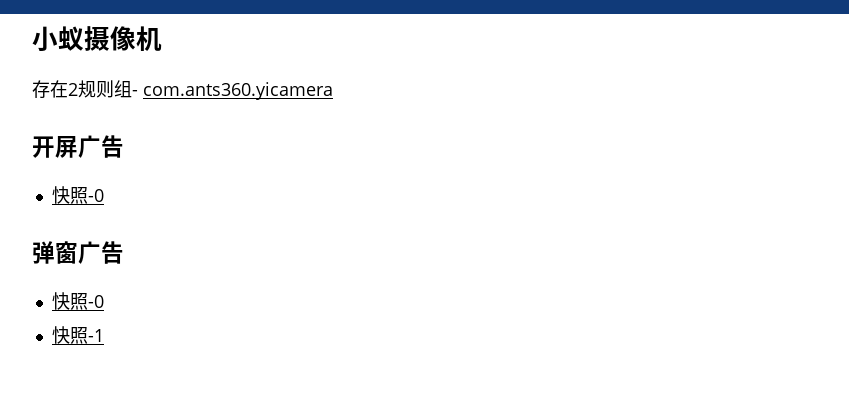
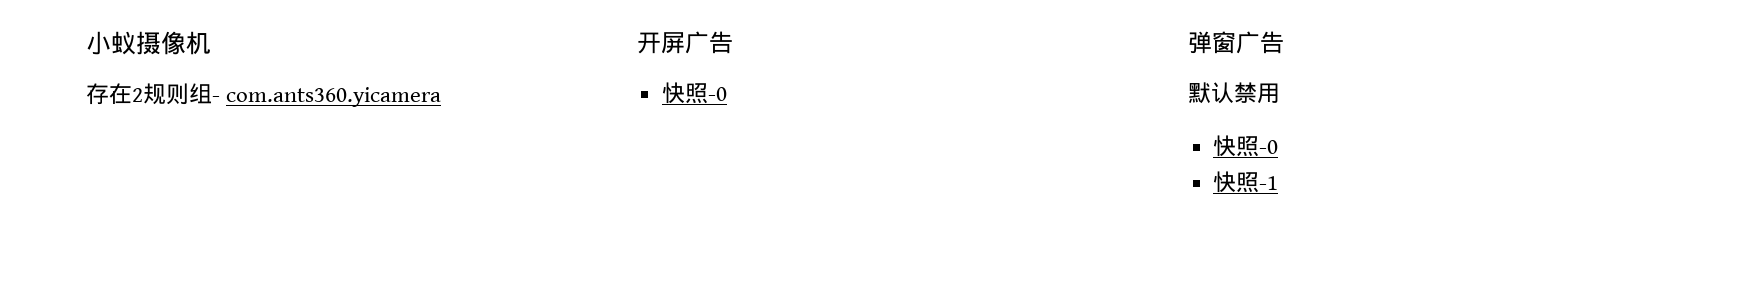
+ 默认禁用

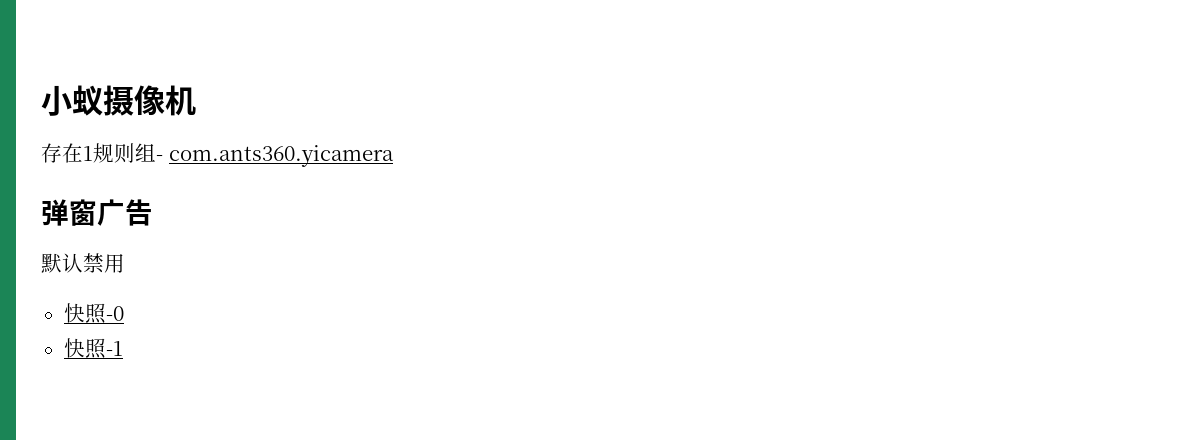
- 存在2规则组- com.ants360.yicamera
+ 存在1规则组- com.ants360.yicamera
- 开屏广告
- 快照-0

